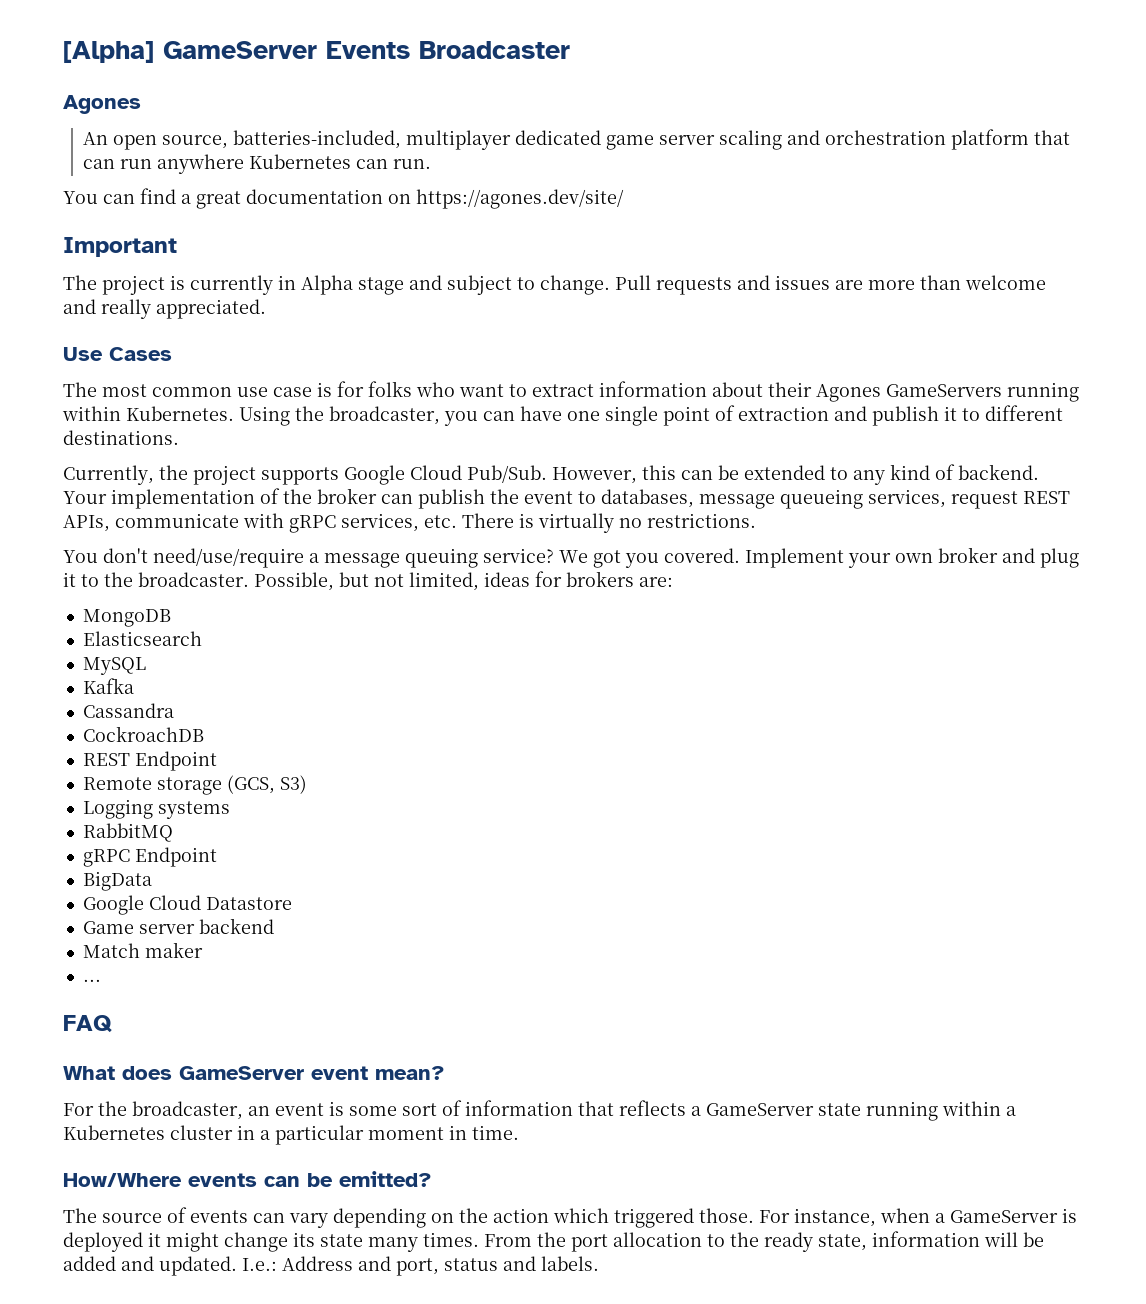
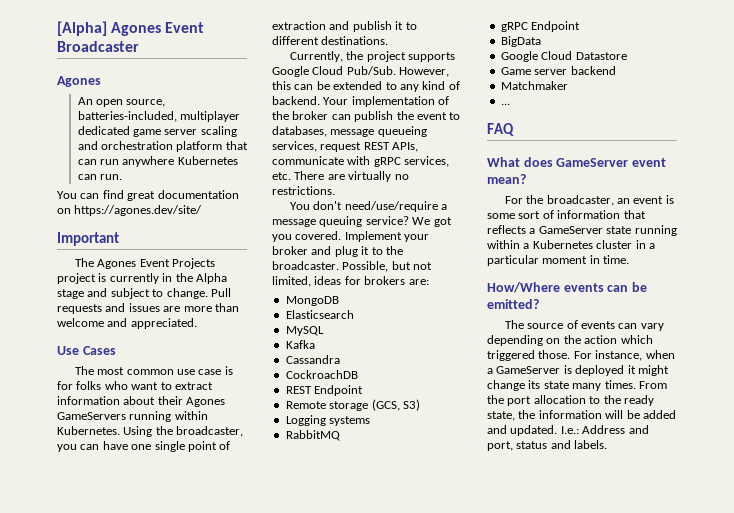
- [Alpha] GameServer Events Broadcaster
+ [Alpha] Agones Event Broadcaster
- You can find a great documentation on https://agones.dev/site/
+ You can find great documentation on https://agones.dev/site/
- The project is currently in Alpha stage and subject to change.
+ The Agones Event Projects project is currently in the Alpha stage and subject to change.
- Pull requests and issues are more than welcome and really appreciated.
+ Pull requests and issues are more than welcome and appreciated.
- Your implementation of the broker can publish the event to databases, message queueing services, request REST APIs, communicate with gRPC services, etc. There is virtually no restrictions.
+ Your implementation of the broker can publish the event to databases, message queueing services, request REST APIs, communicate with gRPC services, etc. There are virtually no restrictions.
- Implement your own broker and plug it to the broadcaster.
+ Implement your broker and plug it to the broadcaster.
- Match maker
+ Matchmaker
- From the port allocation to the ready state, information will be added and updated.
+ From the port allocation to the ready state, the information will be added and updated.

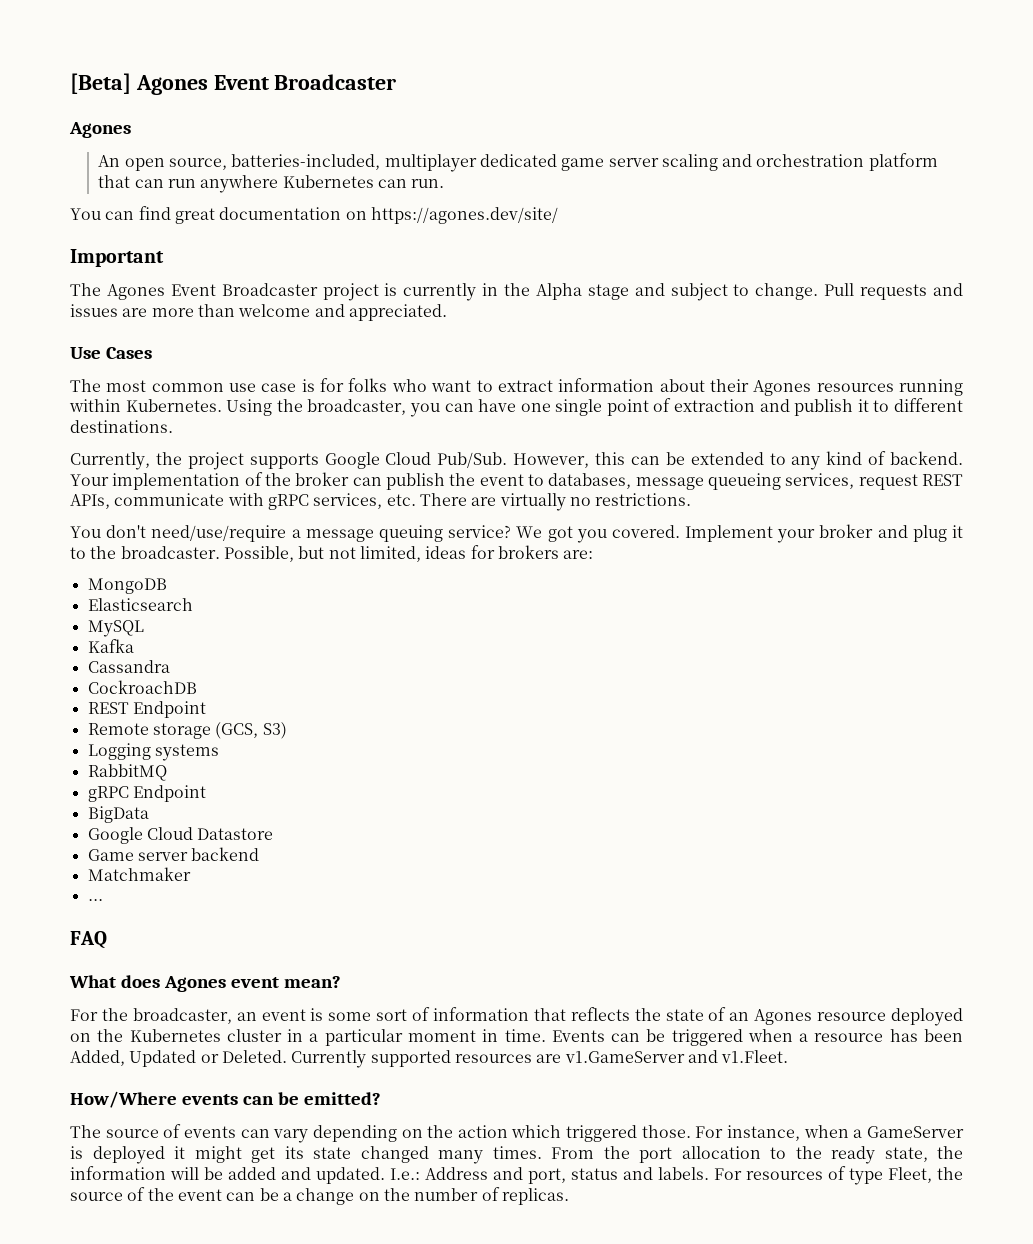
- [Alpha] Agones Event Broadcaster
+ [Beta] Agones Event Broadcaster
- The Agones Event Projects project is currently in the Alpha stage and subject to change.
+ The Agones Event Broadcaster project is currently in the Alpha stage and subject to change.
- The most common use case is for folks who want to extract information about their Agones GameServers running within Kubernetes.
+ The most common use case is for folks who want to extract information about their Agones resources running within Kubernetes.
- What does GameServer event mean?
+ What does Agones event mean?
- For the broadcaster, an event is some sort of information that reflects a GameServer state running within a Kubernetes cluster in a particular moment in time.
+ For the broadcaster, an event is some sort of information that reflects the state of an Agones resource deployed on the Kubernetes cluster in a particular moment in time. Events can be triggered when a resource has been Added, Updated or Deleted. Currently supported resources are v1.GameServer and v1.Fleet.
- For instance, when a GameServer is deployed it might change its state many times.
+ For instance, when a GameServer is deployed it might get its state changed many times.
+ For resources of type Fleet, the source of the event can be a change on the number of replicas.

